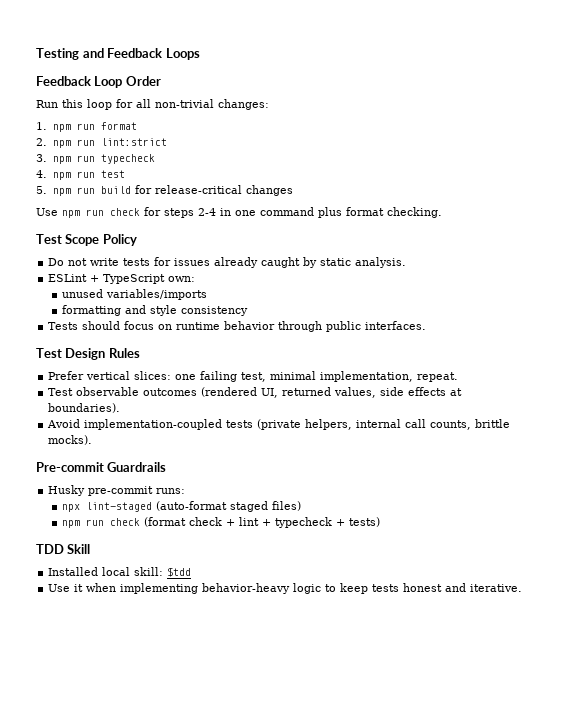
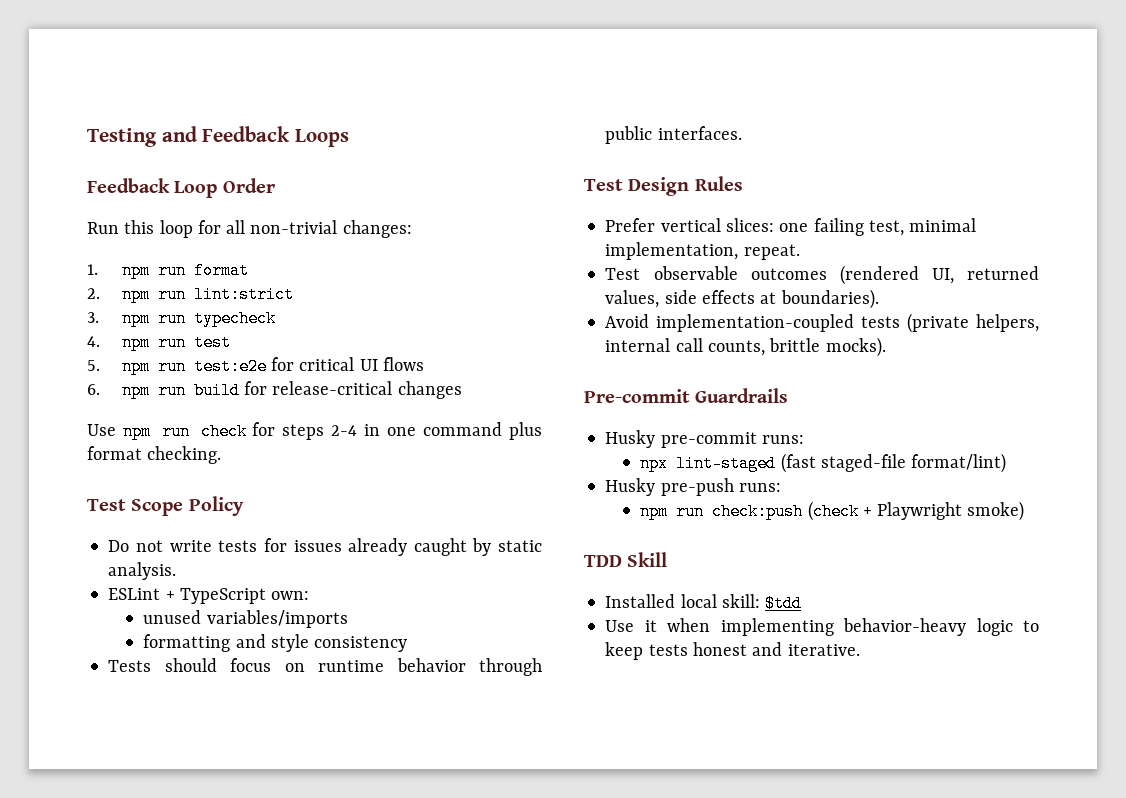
- 5. npm run build for release-critical changes
+ 5. npm run test:e2e for critical UI flows
+ 6. npm run build for release-critical changes
- npx lint-staged (auto-format staged files)
- npm run check (format check + lint + typecheck + tests)
+ npx lint-staged (fast staged-file format/lint)
+ Husky pre-push runs:
+ npm run check:push (check + Playwright smoke)

